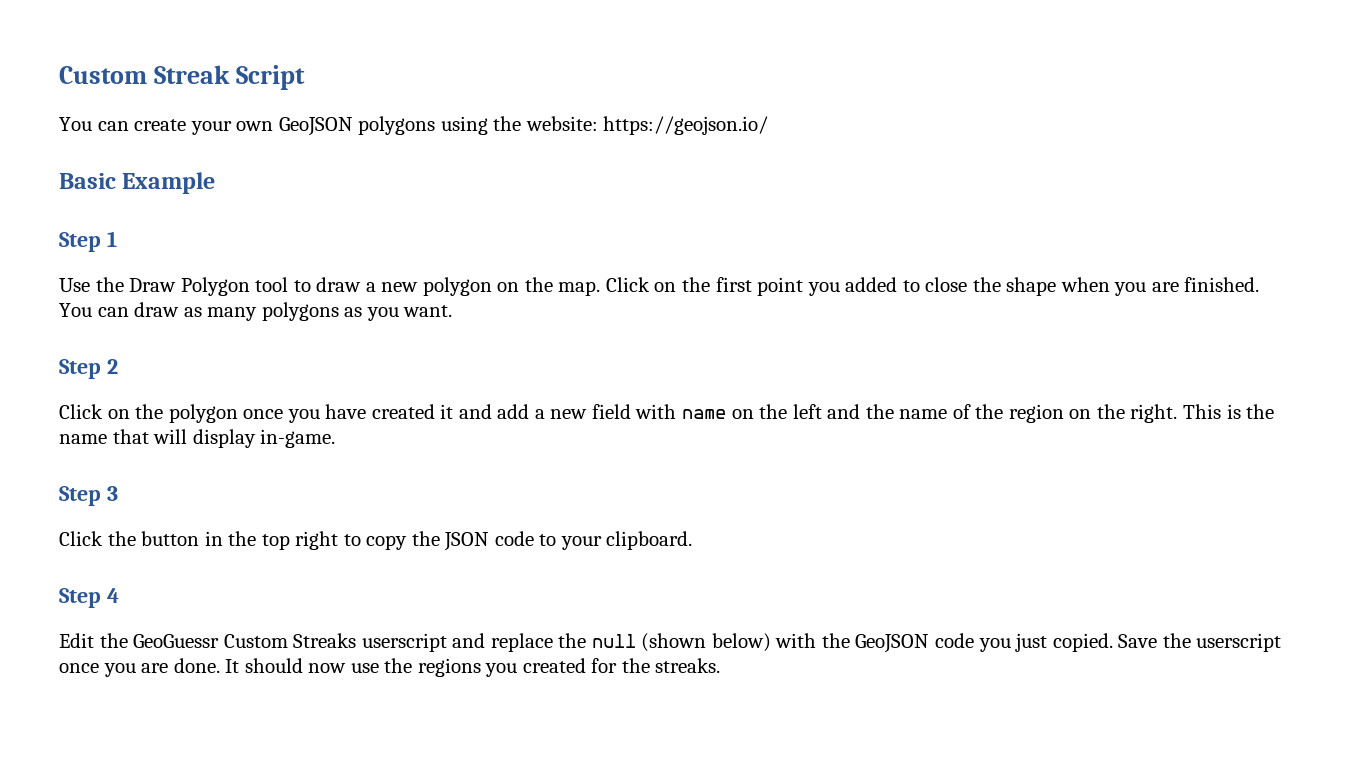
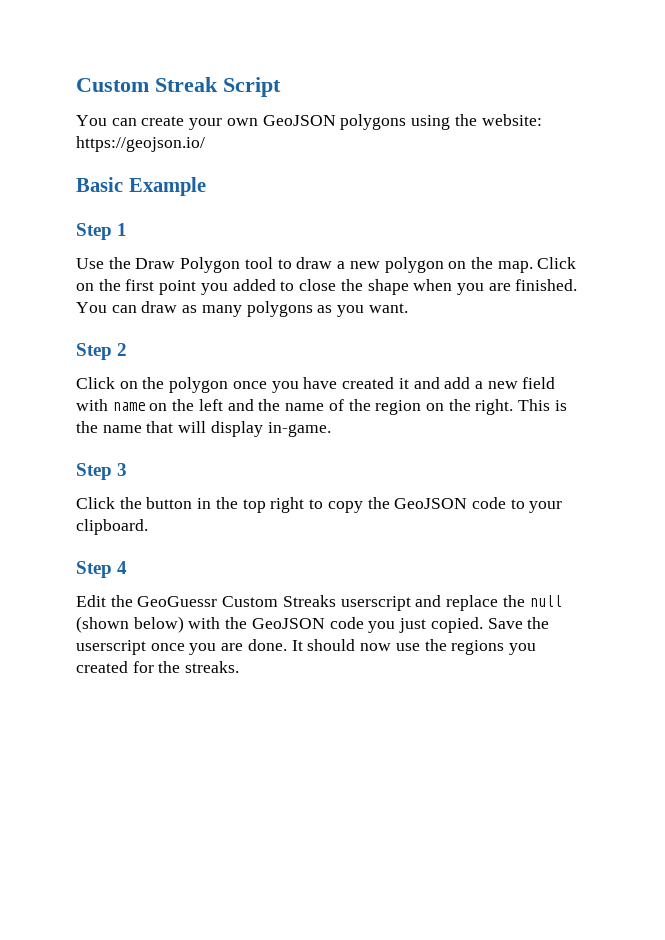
- Click the button in the top right to copy the JSON code to your clipboard.
+ Click the button in the top right to copy the GeoJSON code to your clipboard.

